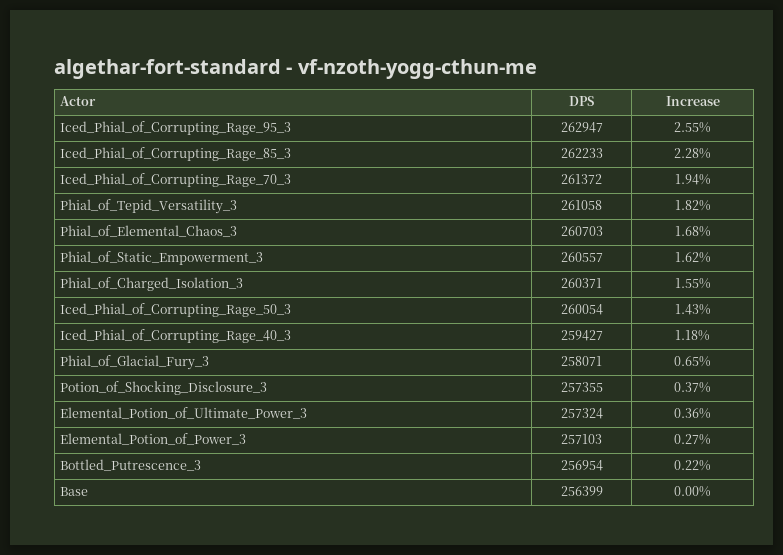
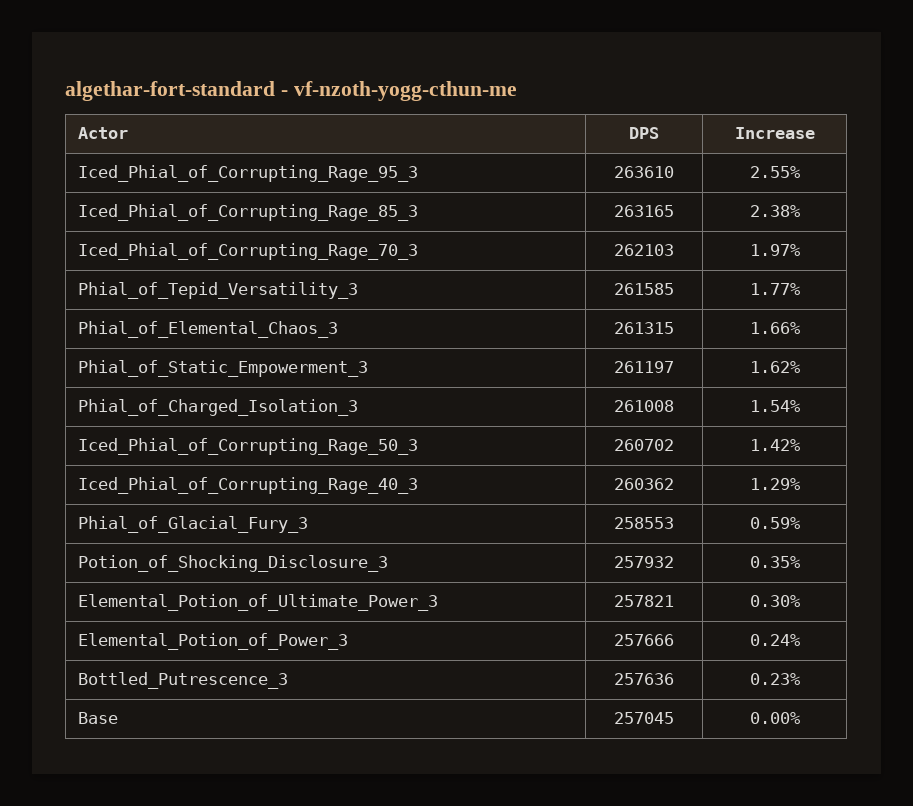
- Iced_Phial_of_Corrupting_Rage_95_3 | 262947 | 2.55%
+ Iced_Phial_of_Corrupting_Rage_95_3 | 263610 | 2.55%
- Iced_Phial_of_Corrupting_Rage_85_3 | 262233 | 2.28%
+ Iced_Phial_of_Corrupting_Rage_85_3 | 263165 | 2.38%
- Iced_Phial_of_Corrupting_Rage_70_3 | 261372 | 1.94%
+ Iced_Phial_of_Corrupting_Rage_70_3 | 262103 | 1.97%
- Phial_of_Tepid_Versatility_3 | 261058 | 1.82%
+ Phial_of_Tepid_Versatility_3 | 261585 | 1.77%
- Phial_of_Elemental_Chaos_3 | 260703 | 1.68%
+ Phial_of_Elemental_Chaos_3 | 261315 | 1.66%
- Phial_of_Static_Empowerment_3 | 260557 | 1.62%
+ Phial_of_Static_Empowerment_3 | 261197 | 1.62%
- Phial_of_Charged_Isolation_3 | 260371 | 1.55%
+ Phial_of_Charged_Isolation_3 | 261008 | 1.54%
- Iced_Phial_of_Corrupting_Rage_50_3 | 260054 | 1.43%
+ Iced_Phial_of_Corrupting_Rage_50_3 | 260702 | 1.42%
- Iced_Phial_of_Corrupting_Rage_40_3 | 259427 | 1.18%
+ Iced_Phial_of_Corrupting_Rage_40_3 | 260362 | 1.29%
- Phial_of_Glacial_Fury_3 | 258071 | 0.65%
+ Phial_of_Glacial_Fury_3 | 258553 | 0.59%
- Potion_of_Shocking_Disclosure_3 | 257355 | 0.37%
+ Potion_of_Shocking_Disclosure_3 | 257932 | 0.35%
- Elemental_Potion_of_Ultimate_Power_3 | 257324 | 0.36%
+ Elemental_Potion_of_Ultimate_Power_3 | 257821 | 0.30%
- Elemental_Potion_of_Power_3 | 257103 | 0.27%
+ Elemental_Potion_of_Power_3 | 257666 | 0.24%
- Bottled_Putrescence_3 | 256954 | 0.22%
+ Bottled_Putrescence_3 | 257636 | 0.23%
- Base | 256399 | 0.00%
+ Base | 257045 | 0.00%

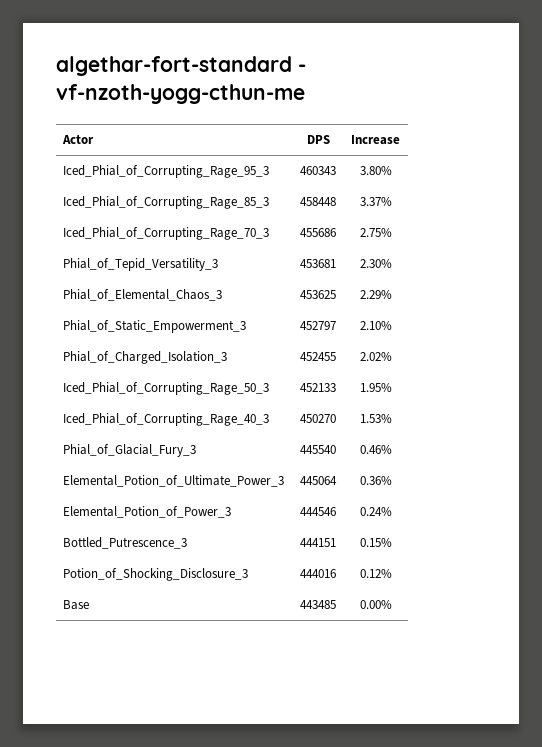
- Iced_Phial_of_Corrupting_Rage_95_3 | 263610 | 2.55%
+ Iced_Phial_of_Corrupting_Rage_95_3 | 460343 | 3.80%
- Iced_Phial_of_Corrupting_Rage_85_3 | 263165 | 2.38%
+ Iced_Phial_of_Corrupting_Rage_85_3 | 458448 | 3.37%
- Iced_Phial_of_Corrupting_Rage_70_3 | 262103 | 1.97%
+ Iced_Phial_of_Corrupting_Rage_70_3 | 455686 | 2.75%
- Phial_of_Tepid_Versatility_3 | 261585 | 1.77%
+ Phial_of_Tepid_Versatility_3 | 453681 | 2.30%
- Phial_of_Elemental_Chaos_3 | 261315 | 1.66%
+ Phial_of_Elemental_Chaos_3 | 453625 | 2.29%
- Phial_of_Static_Empowerment_3 | 261197 | 1.62%
+ Phial_of_Static_Empowerment_3 | 452797 | 2.10%
- Phial_of_Charged_Isolation_3 | 261008 | 1.54%
+ Phial_of_Charged_Isolation_3 | 452455 | 2.02%
- Iced_Phial_of_Corrupting_Rage_50_3 | 260702 | 1.42%
+ Iced_Phial_of_Corrupting_Rage_50_3 | 452133 | 1.95%
- Iced_Phial_of_Corrupting_Rage_40_3 | 260362 | 1.29%
+ Iced_Phial_of_Corrupting_Rage_40_3 | 450270 | 1.53%
- Phial_of_Glacial_Fury_3 | 258553 | 0.59%
- Potion_of_Shocking_Disclosure_3 | 257932 | 0.35%
+ Phial_of_Glacial_Fury_3 | 445540 | 0.46%
- Elemental_Potion_of_Ultimate_Power_3 | 257821 | 0.30%
+ Elemental_Potion_of_Ultimate_Power_3 | 445064 | 0.36%
- Elemental_Potion_of_Power_3 | 257666 | 0.24%
+ Elemental_Potion_of_Power_3 | 444546 | 0.24%
- Bottled_Putrescence_3 | 257636 | 0.23%
+ Bottled_Putrescence_3 | 444151 | 0.15%
+ Potion_of_Shocking_Disclosure_3 | 444016 | 0.12%
- Base | 257045 | 0.00%
+ Base | 443485 | 0.00%

